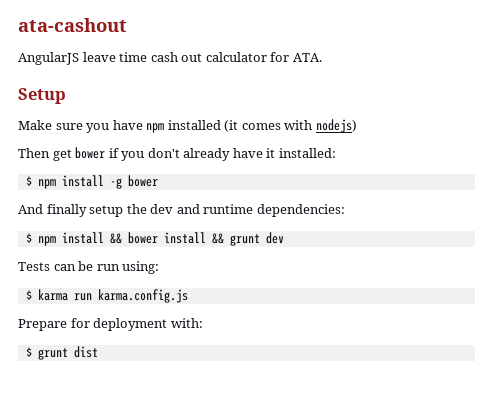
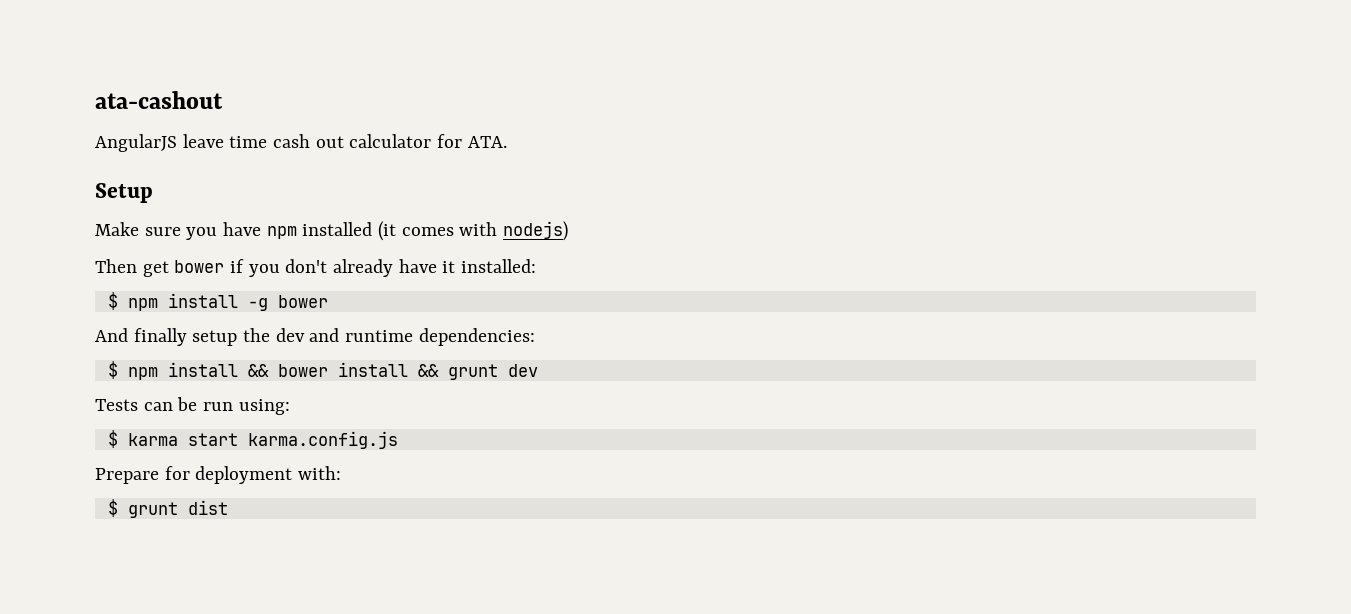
- $ karma run karma.config.js
+ $ karma start karma.config.js

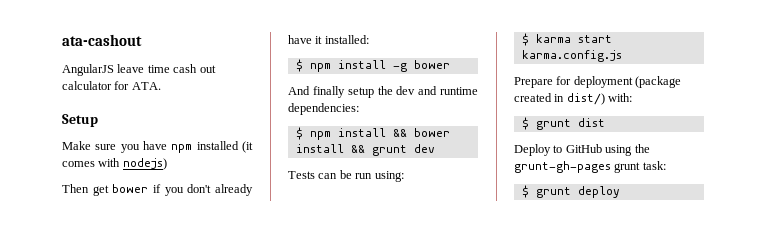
- Prepare for deployment with:
+ Prepare for deployment (package created in dist/) with:
+ Deploy to GitHub using the grunt-gh-pages grunt task:
+ $ grunt deploy

